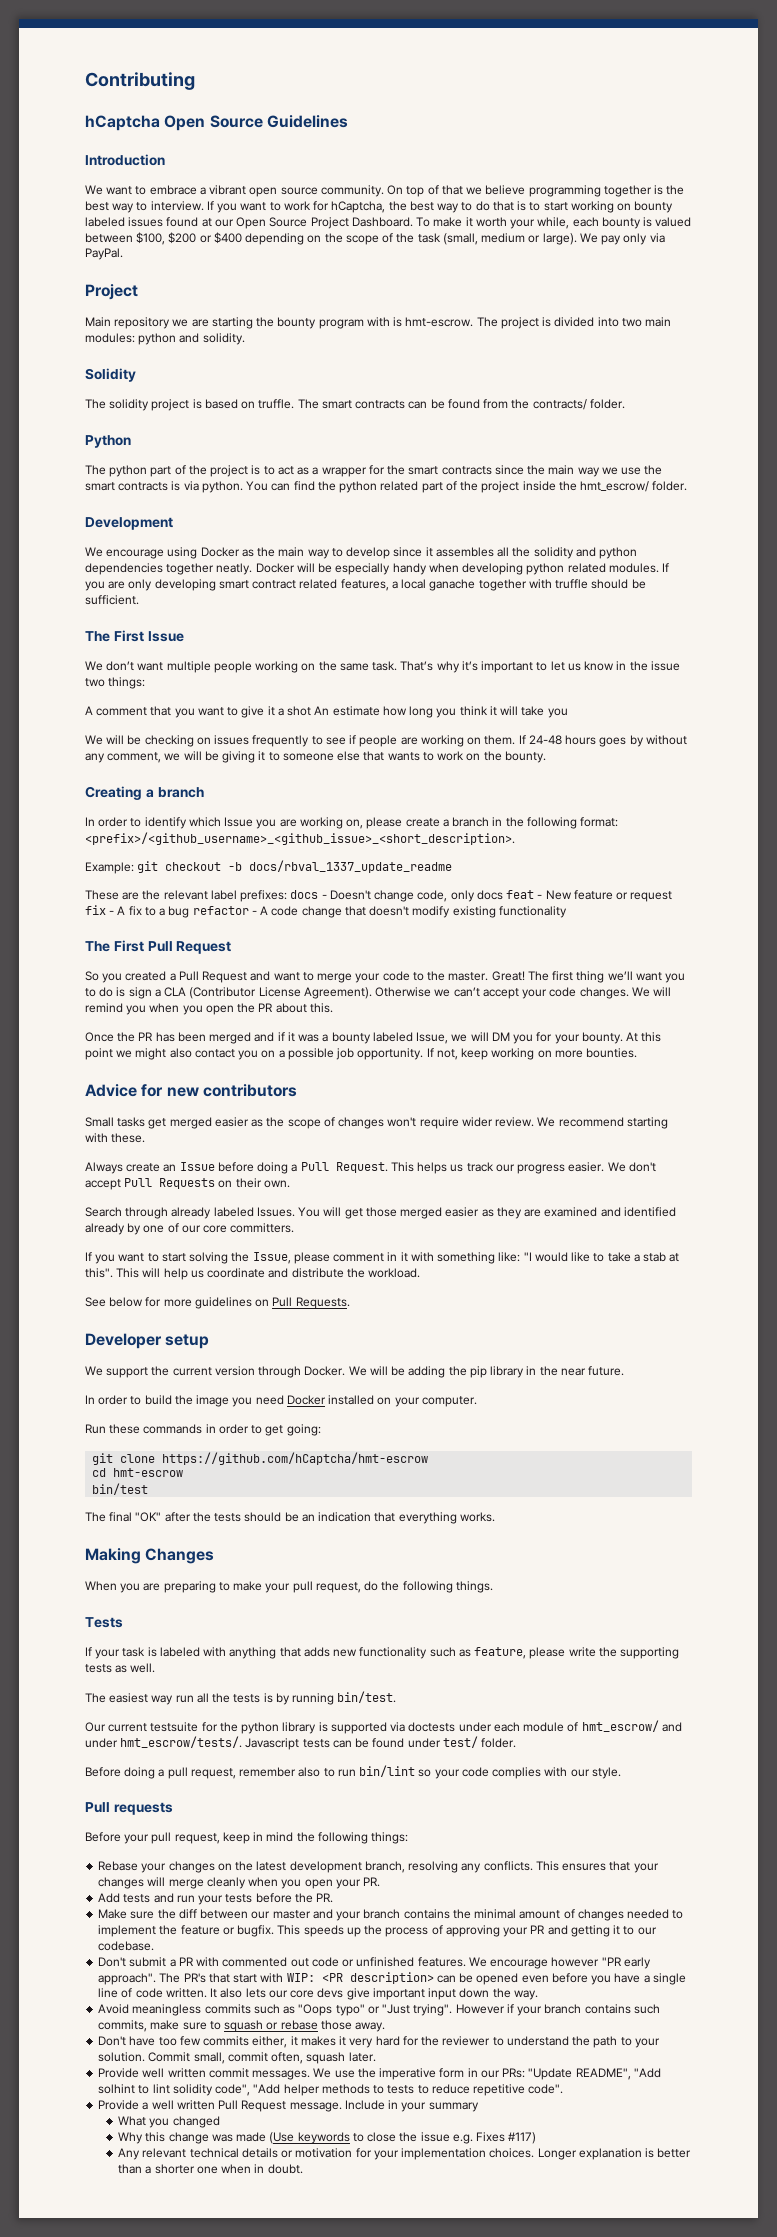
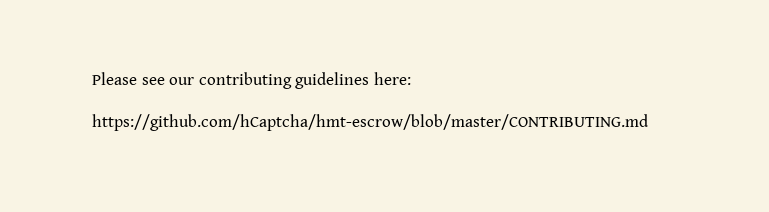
- Contributing
- hCaptcha Open Source Guidelines
- Introduction
- We want to embrace a vibrant open source community. On top of that we believe programming together is the best way to interview. If you want to work for hCaptcha, the best way to do that is to start working on bounty labeled issues found at our Open Source Project Dashboard. To make it worth your while, each bounty is valued between $100, $200 or $400 depending on the scope of the task (small, medium or large). We pay only via PayPal.
- Project
- Main repository we are starting the bounty program with is hmt-escrow. The project is divided into two main modules: python and solidity.
- Solidity
- The solidity project is based on truffle. The smart contracts can be found from the contracts/ folder.
- Python
- The python part of the project is to act as a wrapper for the smart contracts since the main way we use the smart contracts is via python. You can find the python related part of the project inside the hmt_escrow/ folder.
- Development
- We encourage using Docker as the main way to develop since it assembles all the solidity and python dependencies together neatly. Docker will be especially handy when developing python related modules. If you are only developing smart contract related features, a local ganache together with truffle should be sufficient.
- The First Issue
- We don’t want multiple people working on the same task. That’s why it’s important to let us know in the issue two things:
- A comment that you want to give it a shot An estimate how long you think it will take you
- We will be checking on issues frequently to see if people are working on them. If 24-48 hours goes by without any comment, we will be giving it to someone else that wants to work on the bounty.
- Creating a branch
- In order to identify which Issue you are working on, please create a branch in the following format: <prefix>/<github_username>_<github_issue>_<short_description>.
- Example: git checkout -b docs/rbval_1337_update_readme
- These are the relevant label prefixes: docs - Doesn't change code, only docs feat - New feature or request fix - A fix to a bug refactor - A code change that doesn't modify existing functionality
- The First Pull Request
- So you created a Pull Request and want to merge your code to the master. Great! The first thing we’ll want you to do is sign a CLA (Contributor License Agreement). Otherwise we can’t accept your code changes. We will remind you when you open the PR about this.
- Once the PR has been merged and if it was a bounty labeled Issue, we will DM you for your bounty. At this point we might also contact you on a possible job opportunity. If not, keep working on more bounties.
- Advice for new contributors
- Small tasks get merged easier as the scope of changes won't require wider review. We recommend starting with these.
- Always create an Issue before doing a Pull Request. This helps us track our progress easier. We don't accept Pull Requests on their own.
- Search through already labeled Issues. You will get those merged easier as they are examined and identified already by one of our core committers.
- If you want to start solving the Issue, please comment in it with something like: "I would like to take a stab at this". This will help us coordinate and distribute the workload.
- See below for more guidelines on Pull Requests.
- Developer setup
- We support the current version through Docker. We will be adding the pip library in the near future.
- In order to build the image you need Docker installed on your computer.
- Run these commands in order to get going:
- git clone https://github.com/hCaptcha/hmt-escrow
- cd hmt-escrow
- bin/test
- The final "OK" after the tests should be an indication that everything works.
- Making Changes
- When you are preparing to make your pull request, do the following things.
- Tests
- If your task is labeled with anything that adds new functionality such as feature, please write the supporting tests as well.
- The easiest way run all the tests is by running bin/test.
- Our current testsuite for the python library is supported via doctests under each module of hmt_escrow/ and under hmt_escrow/tests/. Javascript tests can be found under test/ folder.
- Before doing a pull request, remember also to run bin/lint so your code complies with our style.
- Pull requests
- Before your pull request, keep in mind the following things:
- Rebase your changes on the latest development branch, resolving any conflicts. This ensures that your changes will merge cleanly when you open your PR.
- Add tests and run your tests before the PR.
- Make sure the diff between our master and your branch contains the minimal amount of changes needed to implement the feature or bugfix. This speeds up the process of approving your PR and getting it to our codebase.
- Don't submit a PR with commented out code or unfinished features. We encourage however "PR early approach". The PR's that start with WIP: <PR description> can be opened even before you have a single line of code written. It also lets our core devs give important input down the way.
- Avoid meaningless commits such as "Oops typo" or "Just trying". However if your branch contains such commits, make sure to squash or rebase those away.
- Don't have too few commits either, it makes it very hard for the reviewer to understand the path to your solution. Commit small, commit often, squash later.
- Provide well written commit messages. We use the imperative form in our PRs: "Update README", "Add solhint to lint solidity code", "Add helper methods to tests to reduce repetitive code".
- Provide a well written Pull Request message. Include in your summary
- What you changed
- Why this change was made (Use keywords to close the issue e.g. Fixes #117)
- Any relevant technical details or motivation for your implementation choices. Longer explanation is better than a shorter one when in doubt.
+ Please see our contributing guidelines here:
+ https://github.com/hCaptcha/hmt-escrow/blob/master/CONTRIBUTING.md

